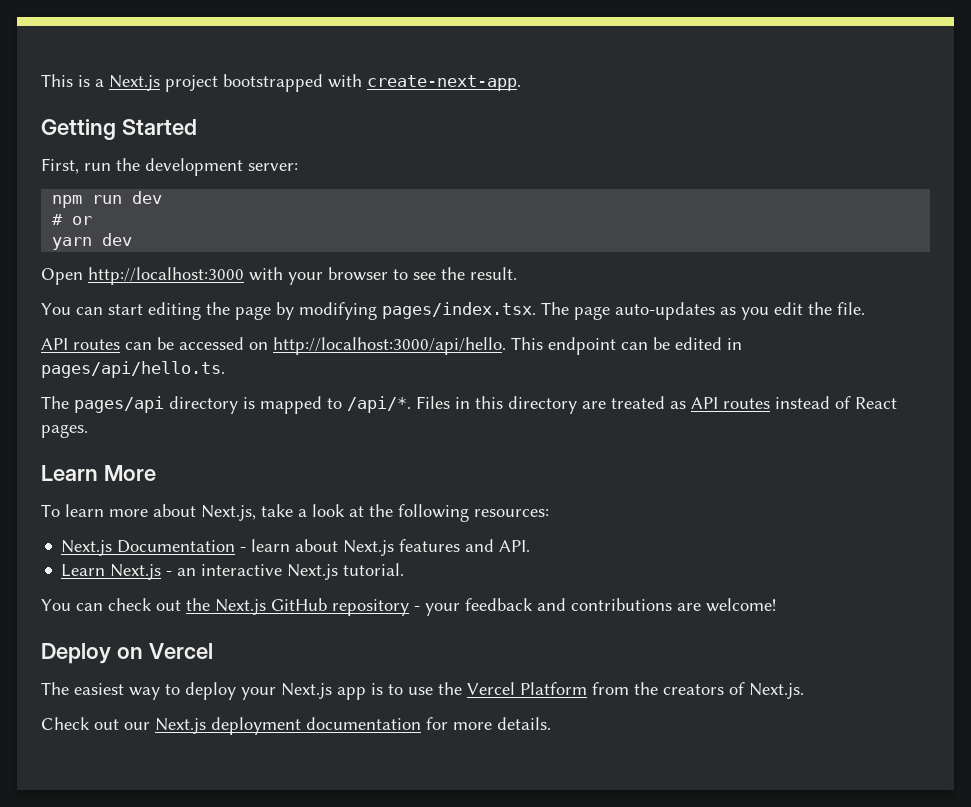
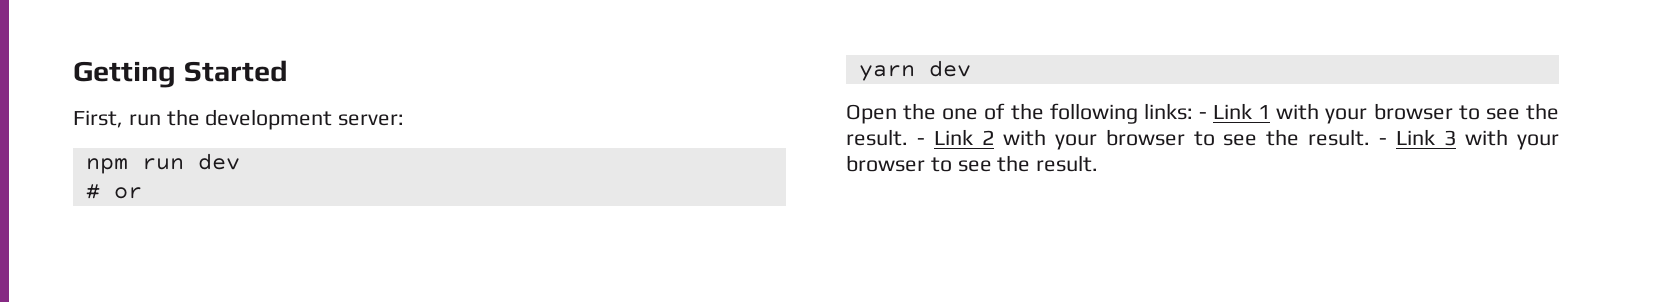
- This is a Next.js project bootstrapped with create-next-app.
- Open http://localhost:3000 with your browser to see the result.
- You can start editing the page by modifying pages/index.tsx. The page auto-updates as you edit the file.
- API routes can be accessed on http://localhost:3000/api/hello. This endpoint can be edited in pages/api/hello.ts.
- The pages/api directory is mapped to /api/*. Files in this directory are treated as API routes instead of React pages.
- Learn More
- To learn more about Next.js, take a look at the following resources:
- Next.js Documentation - learn about Next.js features and API.
- Learn Next.js - an interactive Next.js tutorial.
- You can check out the Next.js GitHub repository - your feedback and contributions are welcome!
- Deploy on Vercel
- The easiest way to deploy your Next.js app is to use the Vercel Platform from the creators of Next.js.
- Check out our Next.js deployment documentation for more details.
+ Open the one of the following links: - Link 1 with your browser to see the result. - Link 2 with your browser to see the result. - Link 3 with your browser to see the result.

